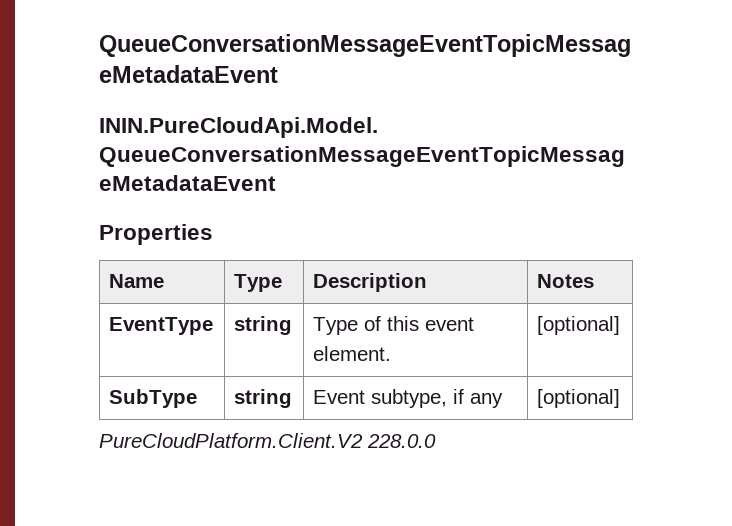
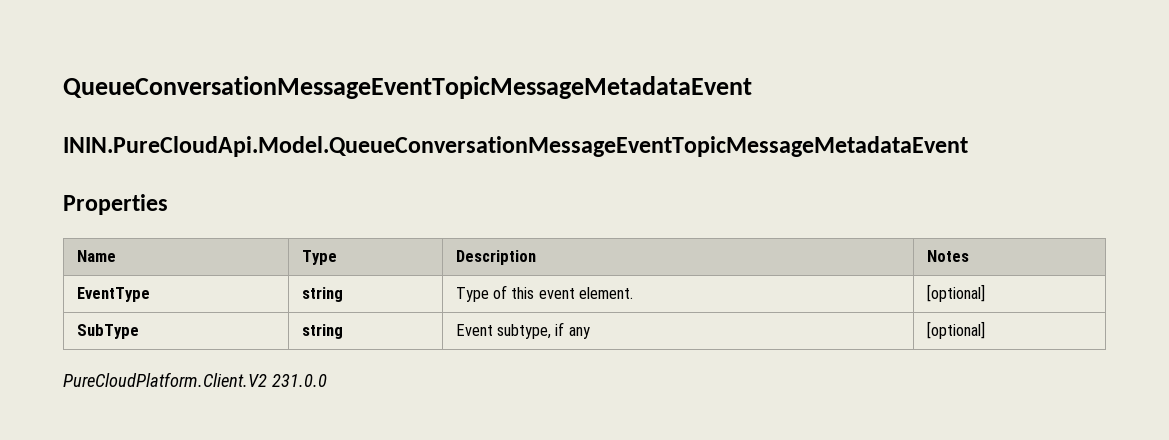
- PureCloudPlatform.Client.V2 228.0.0
+ PureCloudPlatform.Client.V2 231.0.0

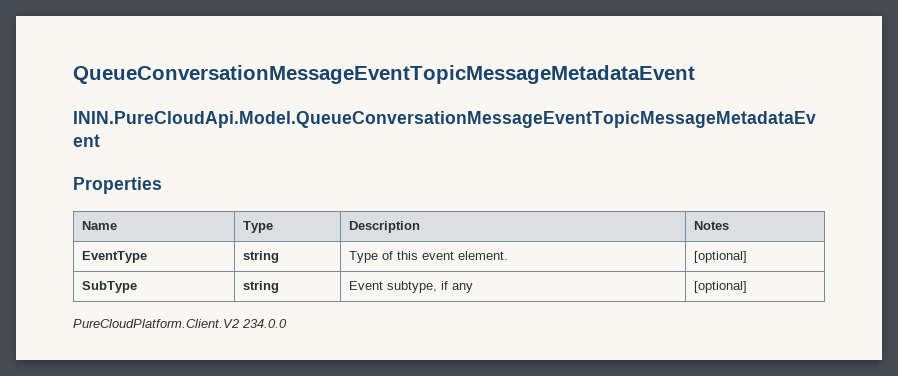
- PureCloudPlatform.Client.V2 231.0.0
+ PureCloudPlatform.Client.V2 234.0.0

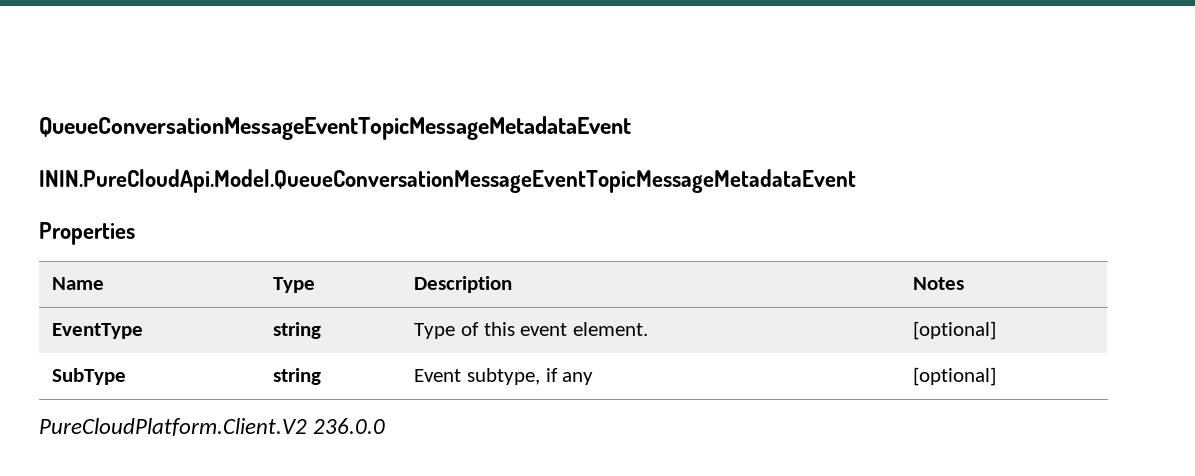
- PureCloudPlatform.Client.V2 234.0.0
+ PureCloudPlatform.Client.V2 236.0.0

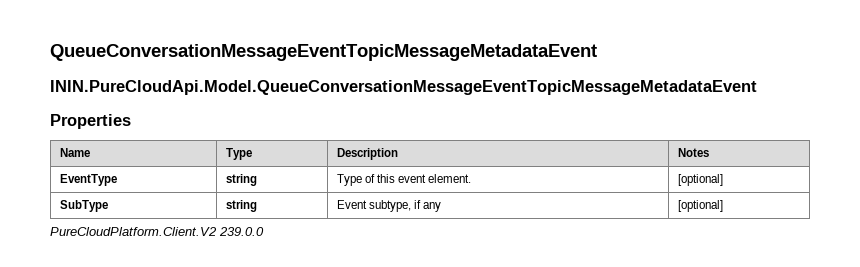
- PureCloudPlatform.Client.V2 236.0.0
+ PureCloudPlatform.Client.V2 239.0.0

